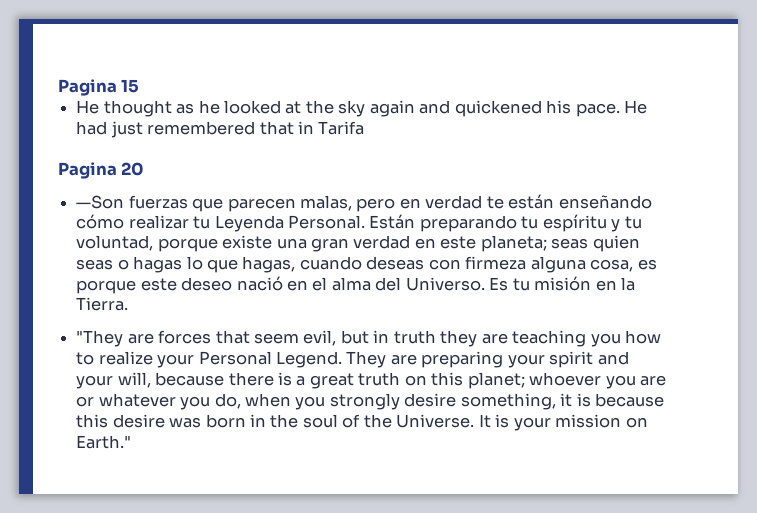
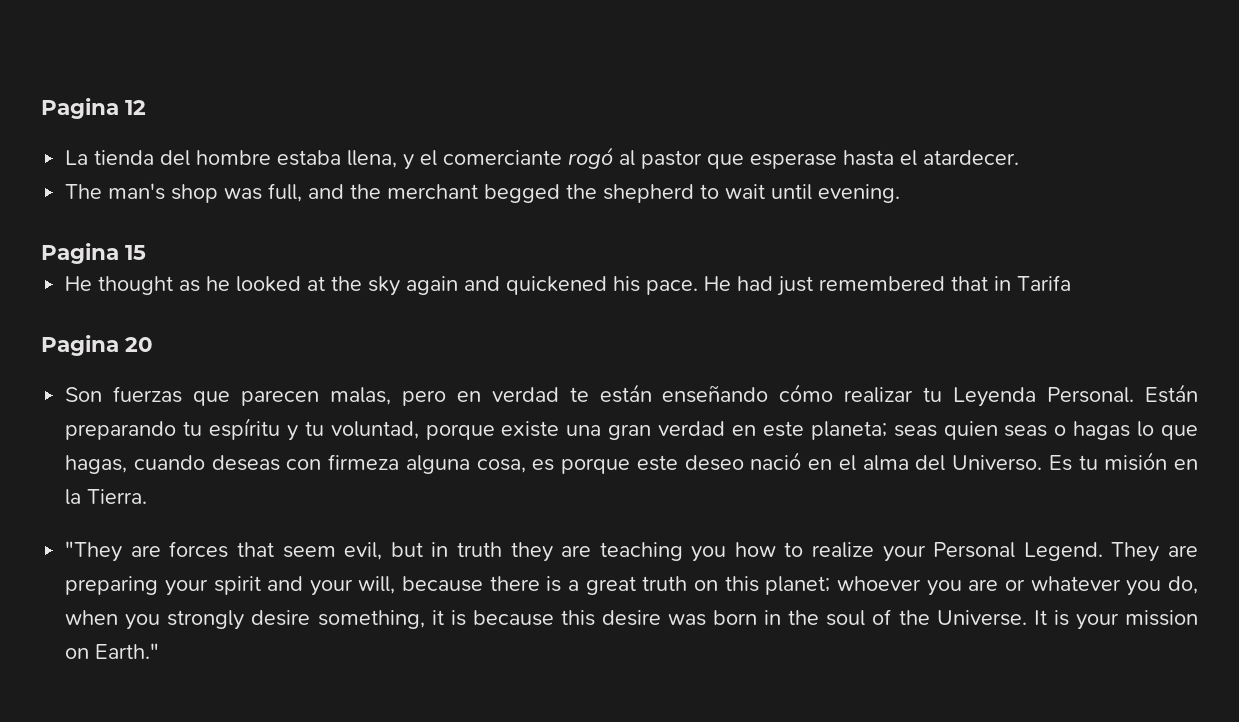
+ Pagina 12
+ La tienda del hombre estaba llena, y el comerciante rogó al pastor que esperase hasta el atardecer.
+ The man's shop was full, and the merchant begged the shepherd to wait until evening.
- —Son fuerzas que parecen malas, pero en verdad te están enseñando cómo realizar tu Leyenda Personal.
+ Son fuerzas que parecen malas, pero en verdad te están enseñando cómo realizar tu Leyenda Personal.

